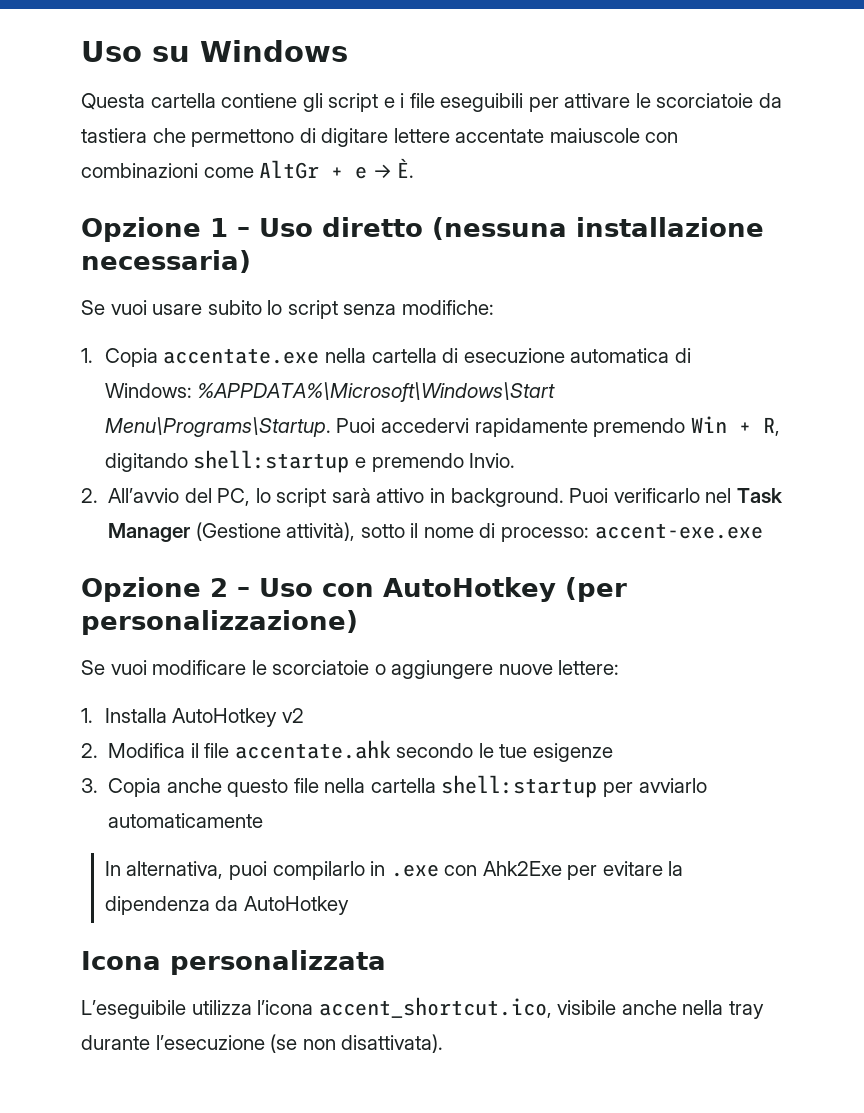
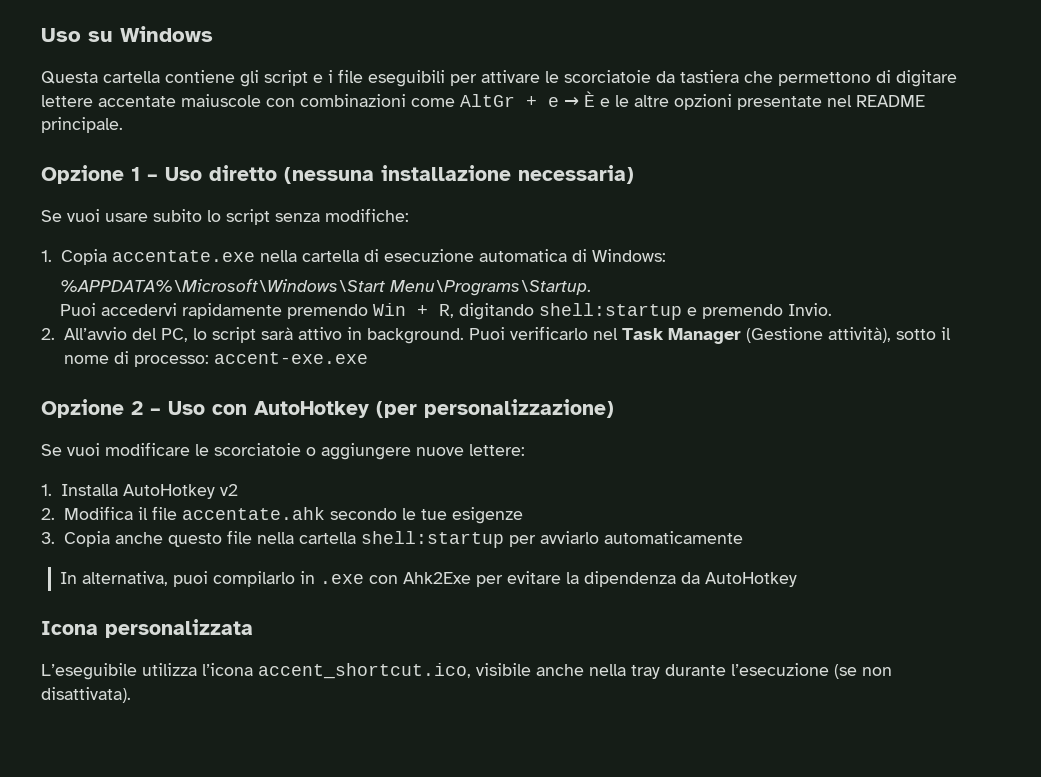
- Questa cartella contiene gli script e i file eseguibili per attivare le scorciatoie da tastiera che permettono di digitare lettere accentate maiuscole con combinazioni come AltGr + e → È.
+ Questa cartella contiene gli script e i file eseguibili per attivare le scorciatoie da tastiera che permettono di digitare lettere accentate maiuscole con combinazioni come AltGr + e → È e le altre opzioni presentate nel README principale.
- 1. Copia accentate.exe nella cartella di esecuzione automatica di Windows: %APPDATA%\Microsoft\Windows\Start Menu\Programs\Startup. Puoi accedervi rapidamente premendo Win + R, digitando shell:startup e premendo Invio.
+ 1. Copia accentate.exe nella cartella di esecuzione automatica di Windows:
+ %APPDATA%\Microsoft\Windows\Start Menu\Programs\Startup.
+ Puoi accedervi rapidamente premendo Win + R, digitando shell:startup e premendo Invio.

